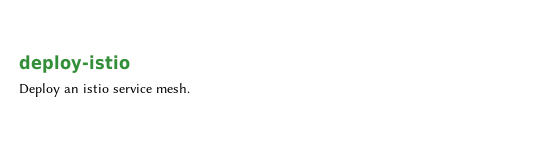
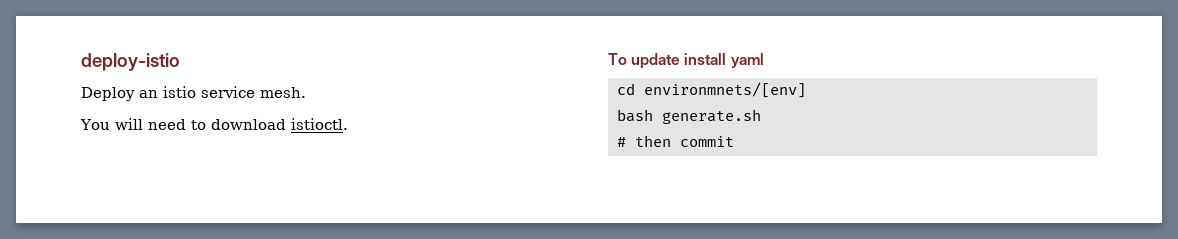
+ You will need to download istioctl.
+ To update install yaml
+ cd environmnets/[env]
+ bash generate.sh
+ # then commit

